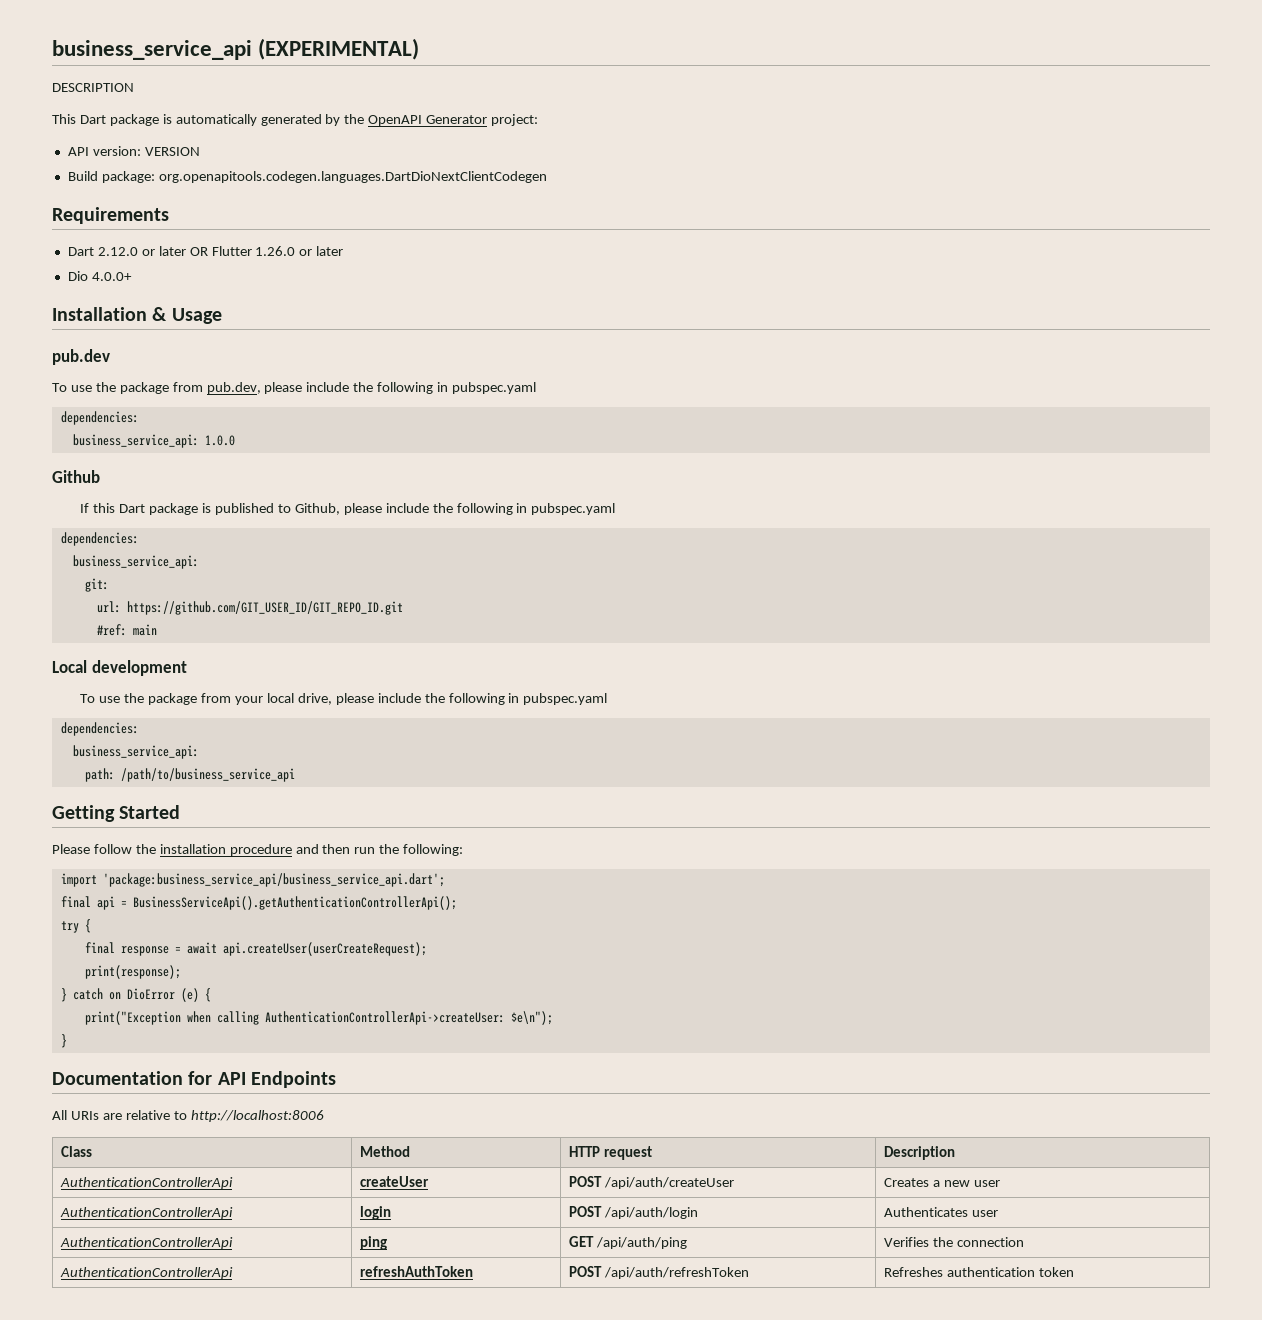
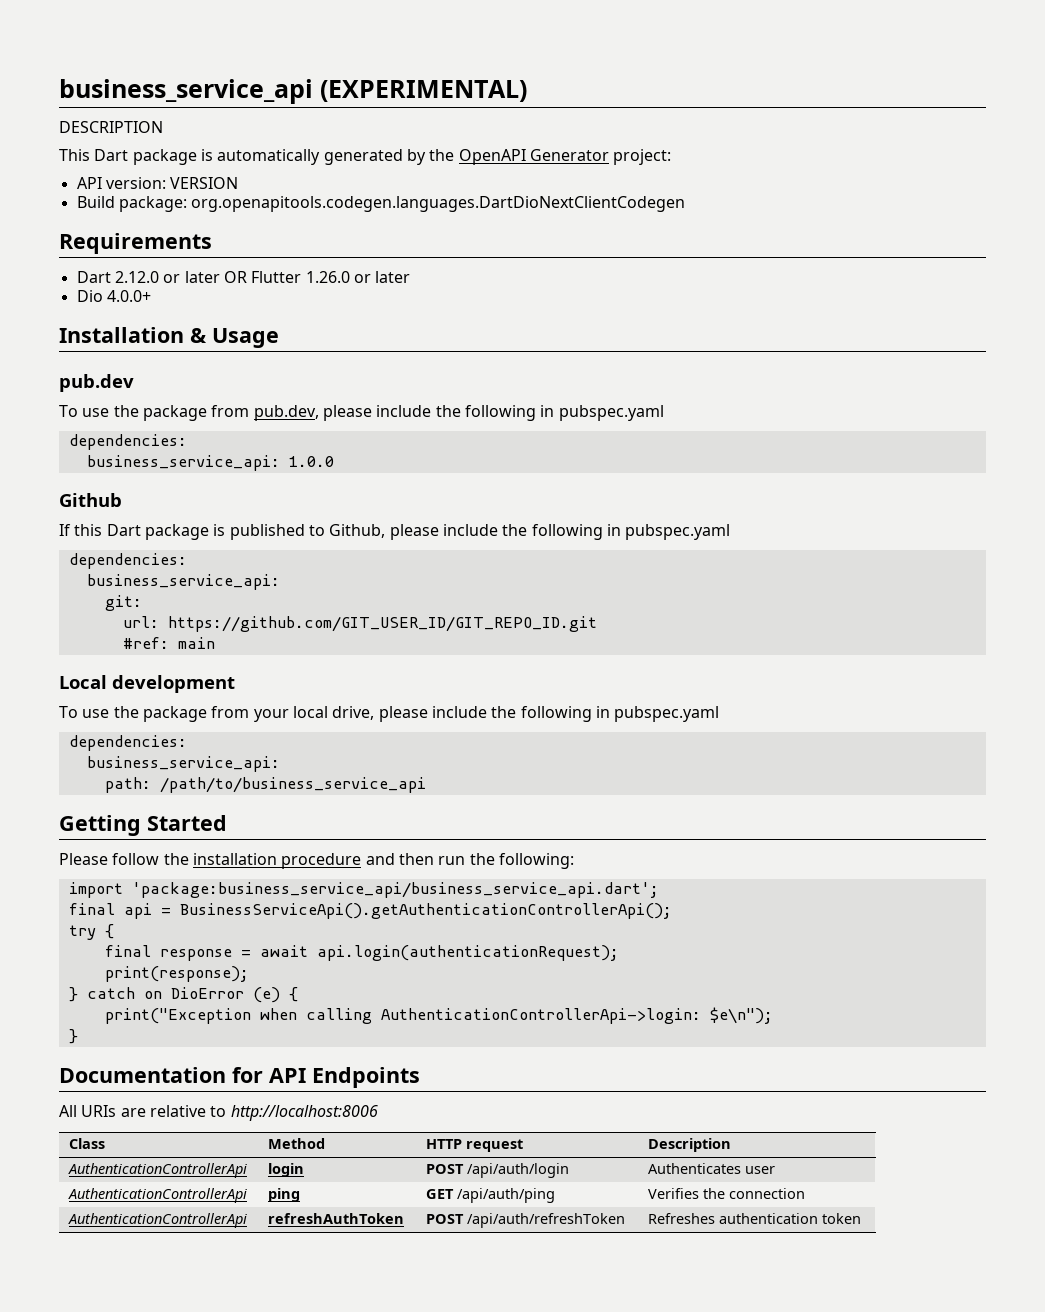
- final response = await api.createUser(userCreateRequest);
+ final response = await api.login(authenticationRequest);
- print("Exception when calling AuthenticationControllerApi->createUser: $e\n");
+ print("Exception when calling AuthenticationControllerApi->login: $e\n");
- AuthenticationControllerApi | createUser | POST /api/auth/createUser | Creates a new user

